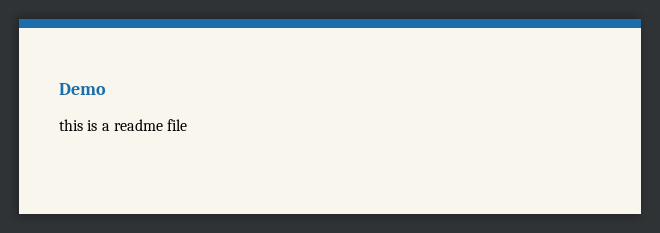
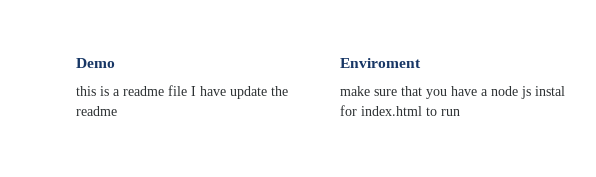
- this is a readme file
+ this is a readme file I have update the readme
+ Enviroment
+ make sure that you have a node js instal for index.html to run

